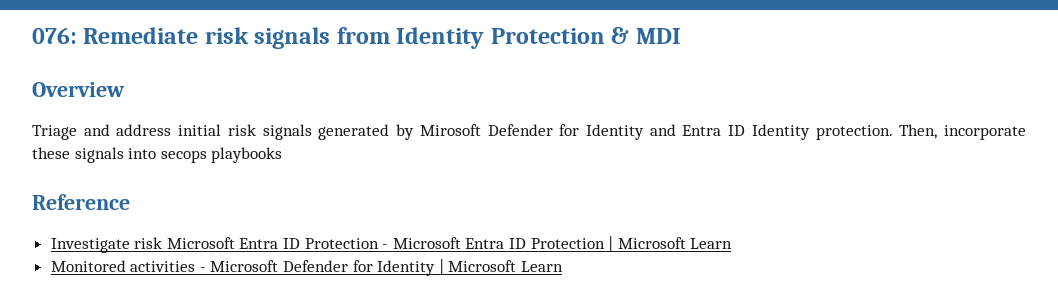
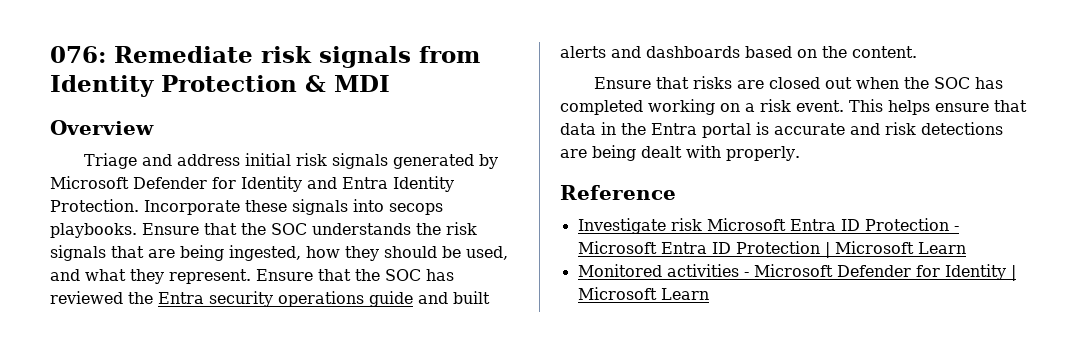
- Triage and address initial risk signals generated by Mirosoft Defender for Identity and Entra ID Identity protection. Then, incorporate these signals into secops playbooks
+ Triage and address initial risk signals generated by Microsoft Defender for Identity and Entra Identity Protection. Incorporate these signals into secops playbooks. Ensure that the SOC understands the risk signals that are being ingested, how they should be used, and what they represent. Ensure that the SOC has reviewed the Entra security operations guide and built alerts and dashboards based on the content.
+ Ensure that risks are closed out when the SOC has completed working on a risk event. This helps ensure that data in the Entra portal is accurate and risk detections are being dealt with properly.

